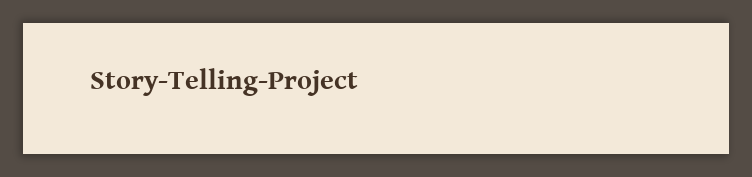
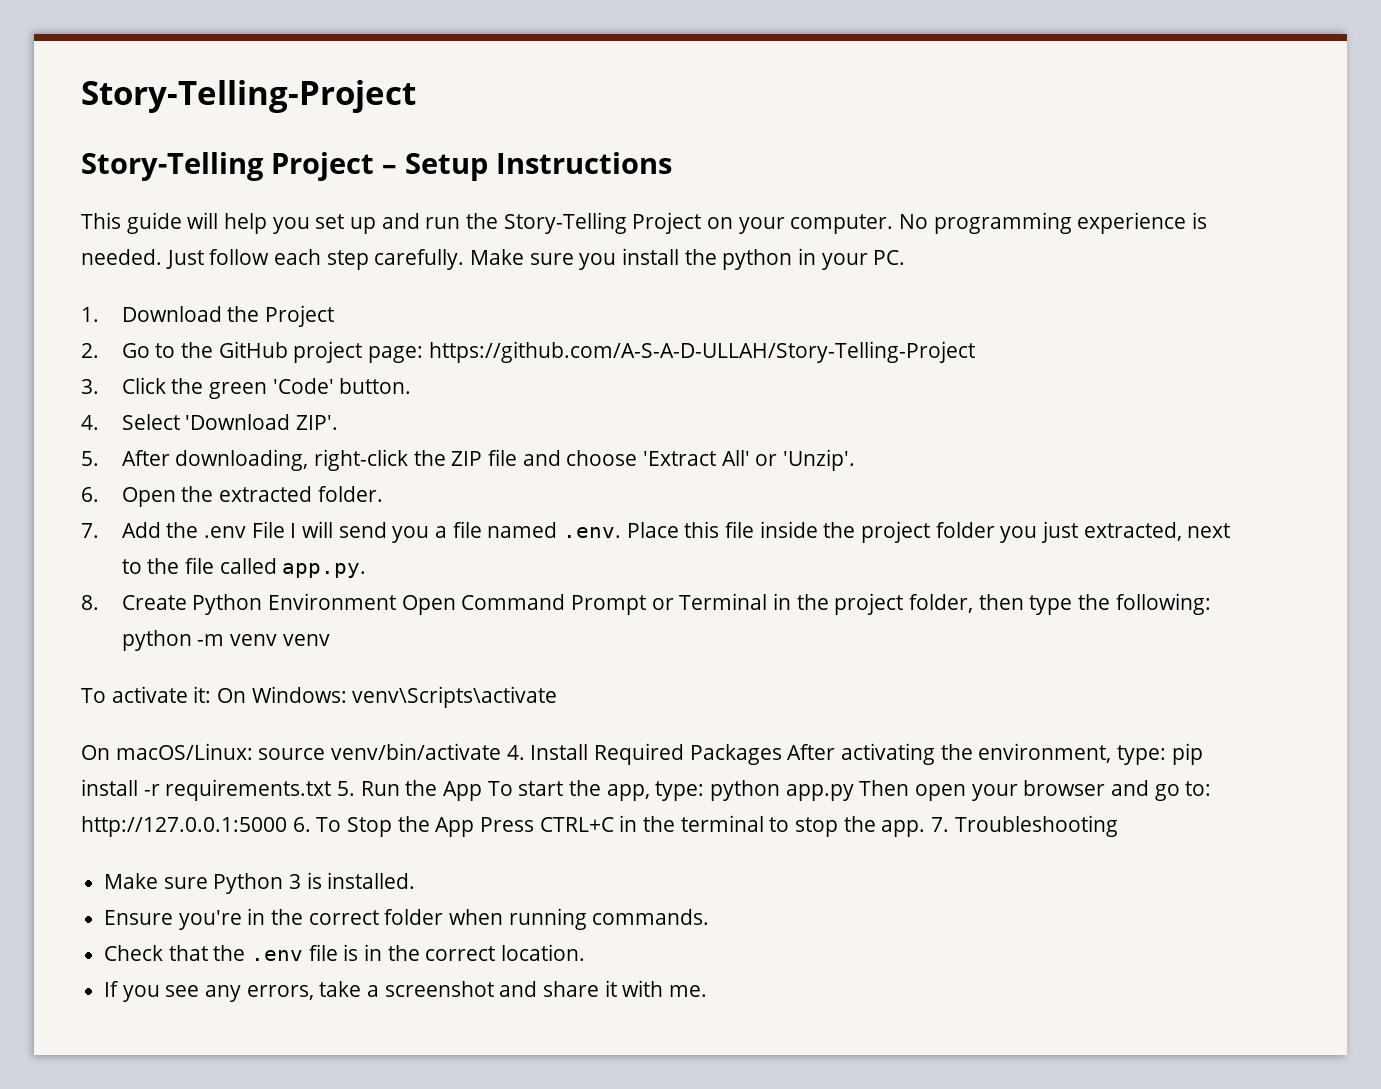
+ Story-Telling Project – Setup Instructions
+ This guide will help you set up and run the Story-Telling Project on your computer. No programming experience is needed. Just follow each step carefully. Make sure you install the python in your PC.
+ 1. Download the Project
+ 2. Go to the GitHub project page: https://github.com/A-S-A-D-ULLAH/Story-Telling-Project
+ 3. Click the green 'Code' button.
+ 4. Select 'Download ZIP'.
+ 5. After downloading, right-click the ZIP file and choose 'Extract All' or 'Unzip'.
+ 6. Open the extracted folder.
+ 7. Add the .env File I will send you a file named .env. Place this file inside the project folder you just extracted, next to the file called app.py.
+ 8. Create Python Environment Open Command Prompt or Terminal in the project folder, then type the following: python -m venv venv
+ To activate it: On Windows: venv\Scripts\activate
+ On macOS/Linux: source venv/bin/activate 4. Install Required Packages After activating the environment, type: pip install -r requirements.txt 5. Run the App To start the app, type: python app.py Then open your browser and go to: http://127.0.0.1:5000 6. To Stop the App Press CTRL+C in the terminal to stop the app. 7. Troubleshooting
+ Make sure Python 3 is installed.
+ Ensure you're in the correct folder when running commands.
+ Check that the .env file is in the correct location.
+ If you see any errors, take a screenshot and share it with me.

